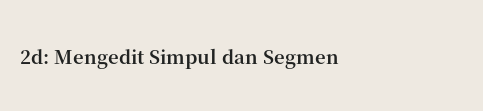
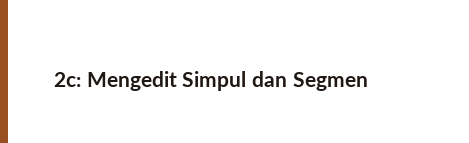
- 2d: Mengedit Simpul dan Segmen
+ 2c: Mengedit Simpul dan Segmen

